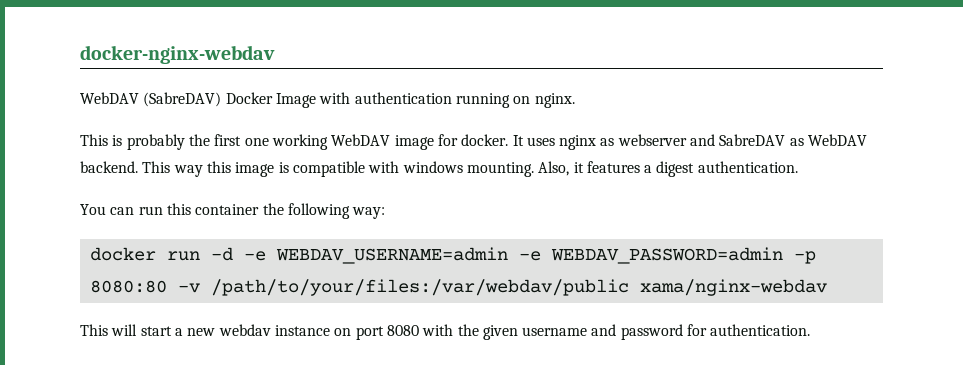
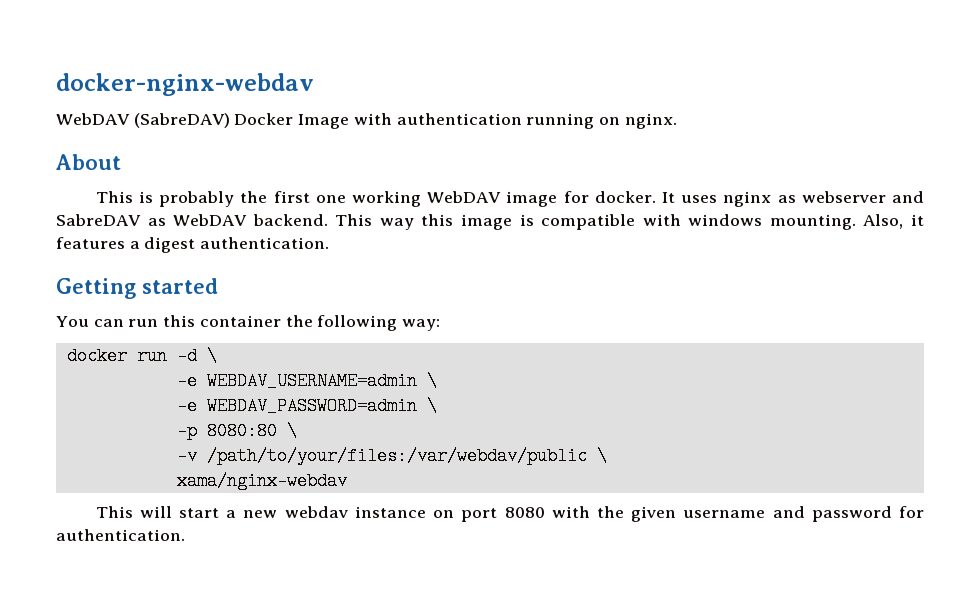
+ About
+ Getting started
- docker run -d -e WEBDAV_USERNAME=admin -e WEBDAV_PASSWORD=admin -p 8080:80 -v /path/to/your/files:/var/webdav/public xama/nginx-webdav
+ docker run -d \
+ -e WEBDAV_USERNAME=admin \
+ -e WEBDAV_PASSWORD=admin \
+ -p 8080:80 \
+ -v /path/to/your/files:/var/webdav/public \
+ xama/nginx-webdav

